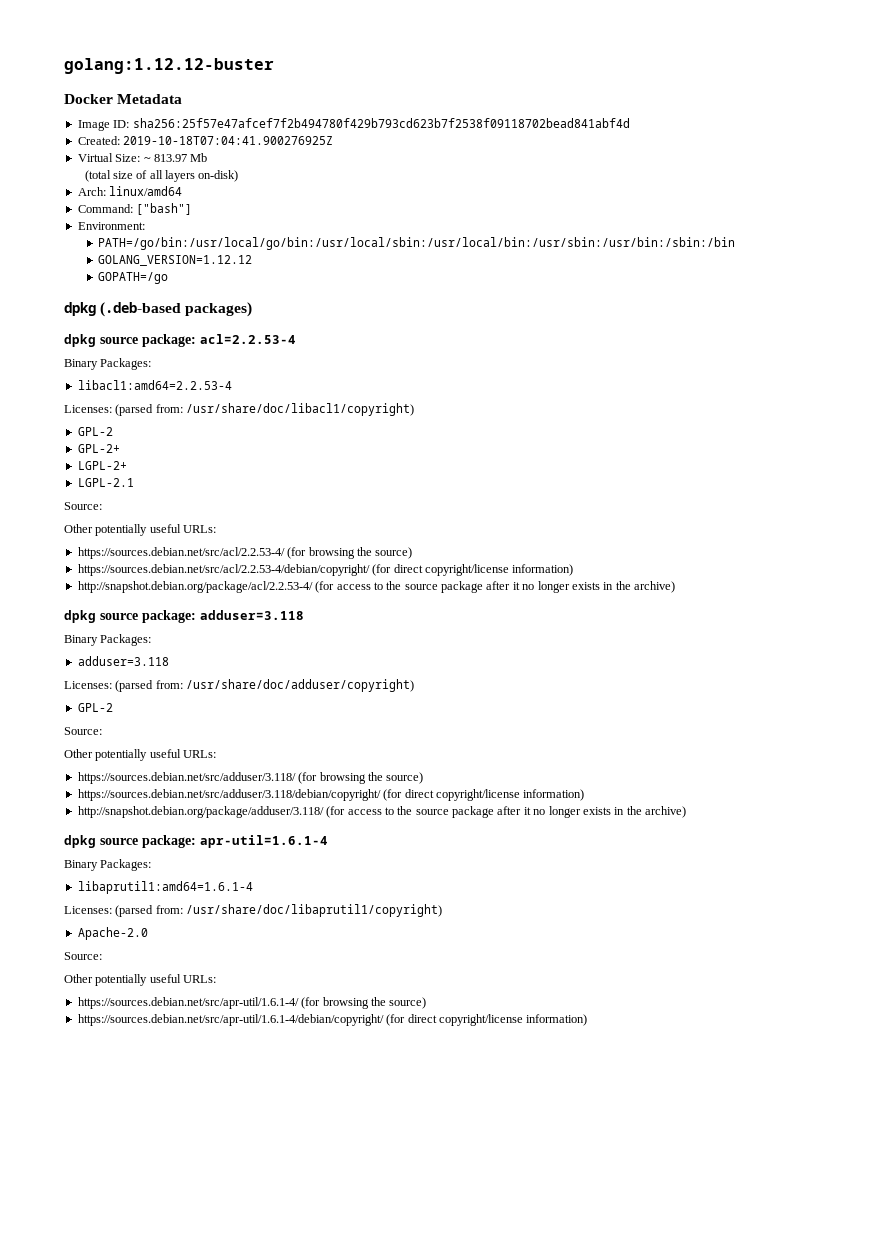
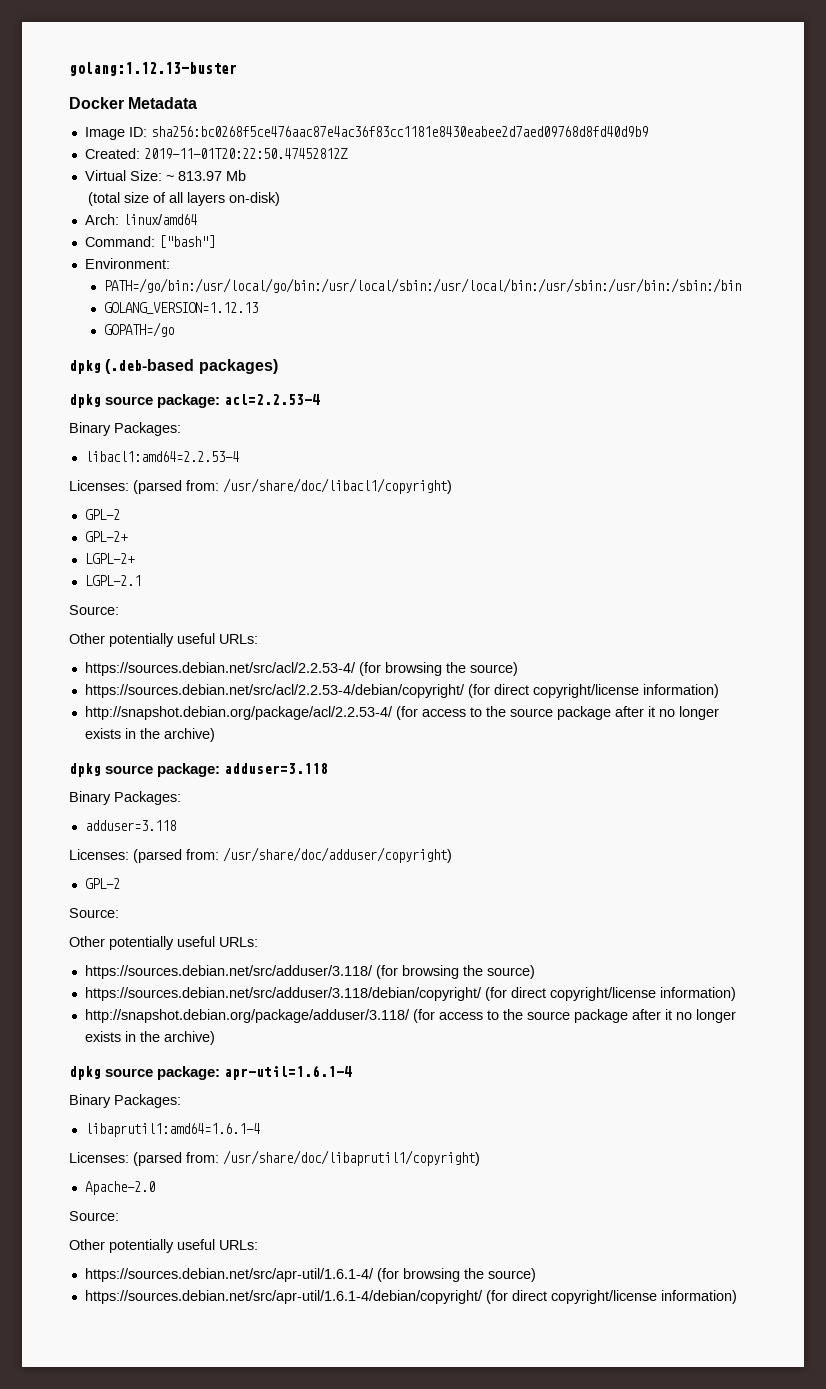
- golang:1.12.12-buster
+ golang:1.12.13-buster
- Image ID: sha256:25f57e47afcef7f2b494780f429b793cd623b7f2538f09118702bead841abf4d
+ Image ID: sha256:bc0268f5ce476aac87e4ac36f83cc1181e8430eabee2d7aed09768d8fd40d9b9
- Created: 2019-10-18T07:04:41.900276925Z
+ Created: 2019-11-01T20:22:50.47452812Z
- GOLANG_VERSION=1.12.12
+ GOLANG_VERSION=1.12.13

